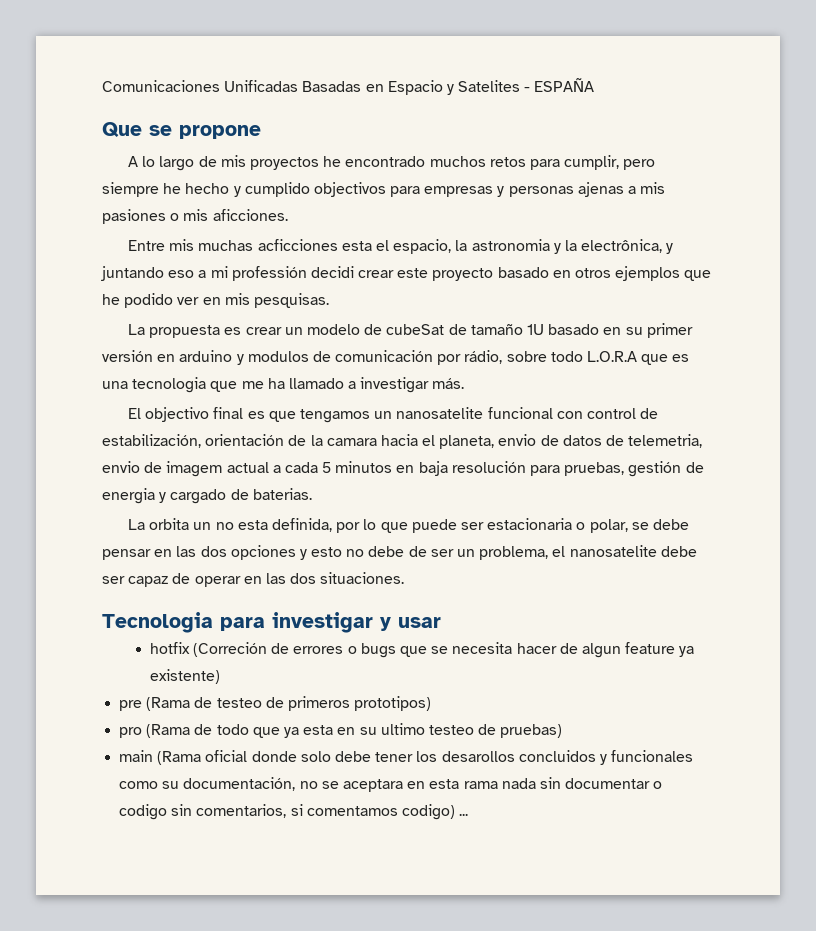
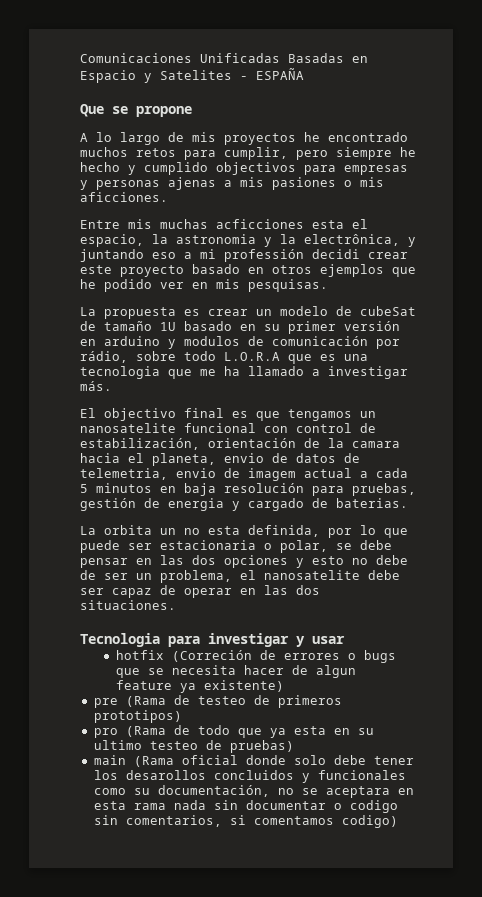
- main (Rama oficial donde solo debe tener los desarollos concluidos y funcionales como su documentación, no se aceptara en esta rama nada sin documentar o codigo sin comentarios, si comentamos codigo) ...
+ main (Rama oficial donde solo debe tener los desarollos concluidos y funcionales como su documentación, no se aceptara en esta rama nada sin documentar o codigo sin comentarios, si comentamos codigo)

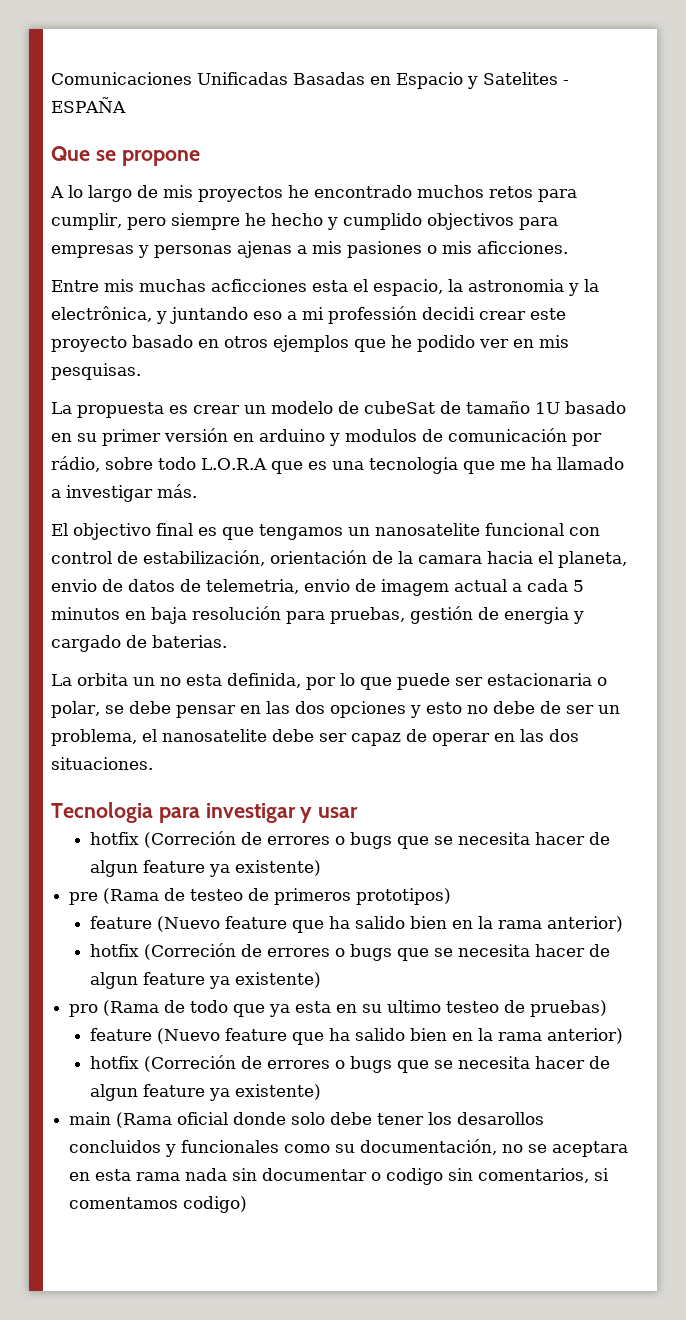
  pre (Rama de testeo de primeros prototipos)
+ feature (Nuevo feature que ha salido bien en la rama anterior)
+ hotfix (Correción de errores o bugs que se necesita hacer de algun feature ya existente)
  pro (Rama de todo que ya esta en su ultimo testeo de pruebas)
+ feature (Nuevo feature que ha salido bien en la rama anterior)
+ hotfix (Correción de errores o bugs que se necesita hacer de algun feature ya existente)

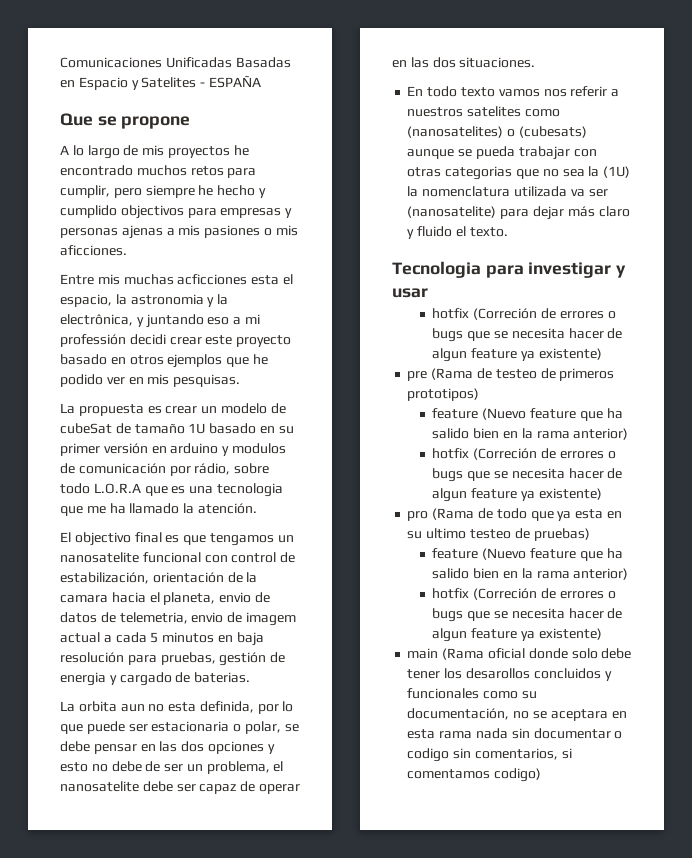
- La propuesta es crear un modelo de cubeSat de tamaño 1U basado en su primer versión en arduino y modulos de comunicación por rádio, sobre todo L.O.R.A que es una tecnologia que me ha llamado a investigar más.
+ La propuesta es crear un modelo de cubeSat de tamaño 1U basado en su primer versión en arduino y modulos de comunicación por rádio, sobre todo L.O.R.A que es una tecnologia que me ha llamado la atención.
- La orbita un no esta definida, por lo que puede ser estacionaria o polar, se debe pensar en las dos opciones y esto no debe de ser un problema, el nanosatelite debe ser capaz de operar en las dos situaciones.
+ La orbita aun no esta definida, por lo que puede ser estacionaria o polar, se debe pensar en las dos opciones y esto no debe de ser un problema, el nanosatelite debe ser capaz de operar en las dos situaciones.
+ En todo texto vamos nos referir a nuestros satelites como (nanosatelites) o (cubesats) aunque se pueda trabajar con otras categorias que no sea la (1U) la nomenclatura utilizada va ser (nanosatelite) para dejar más claro y fluido el texto.

